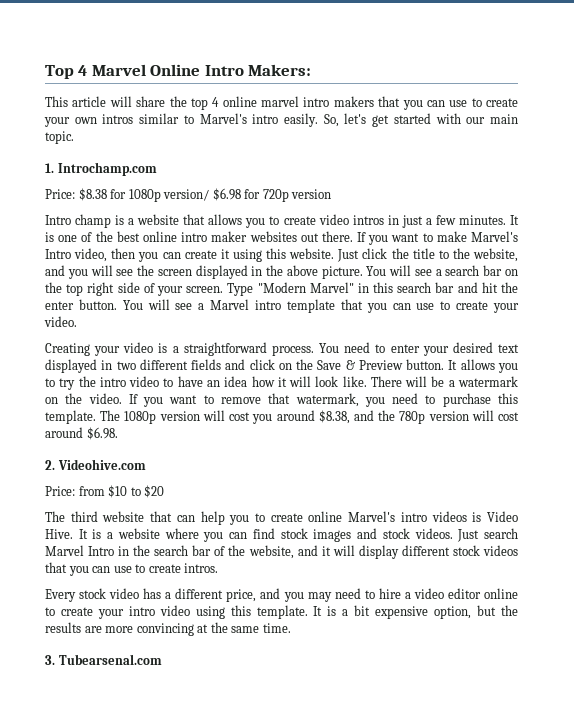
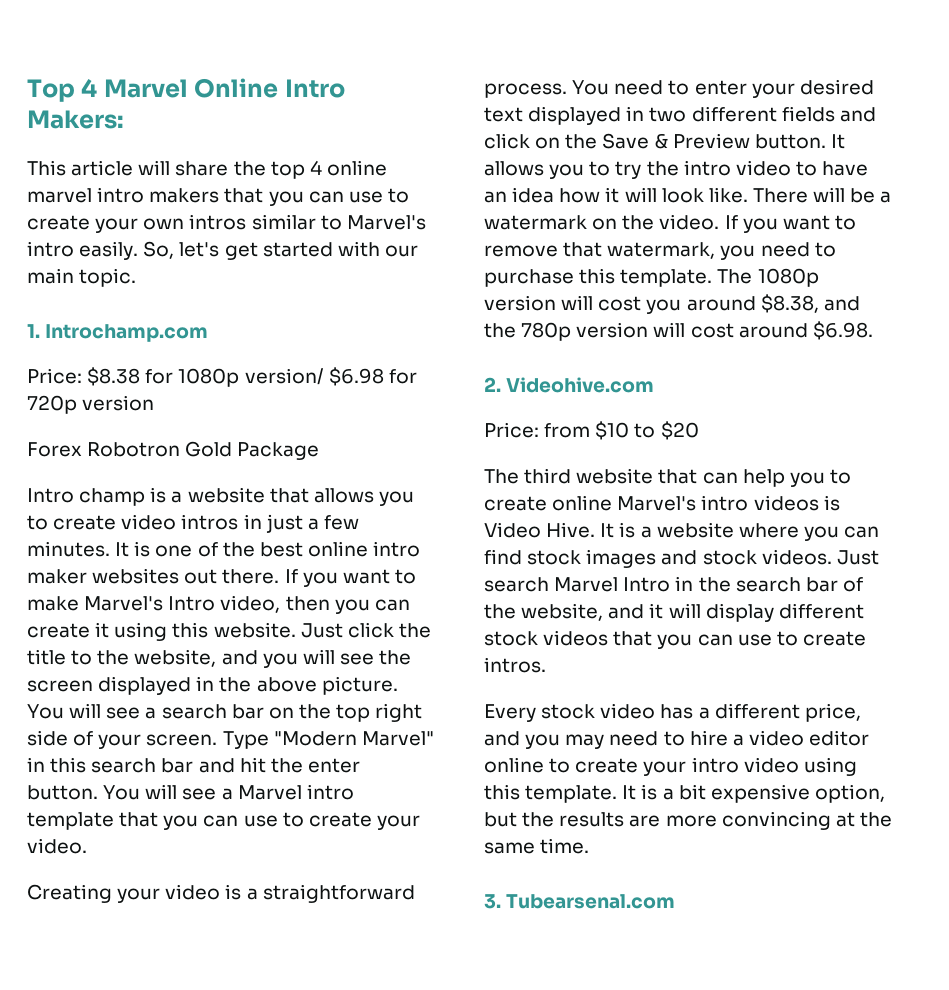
+ Forex Robotron Gold Package

